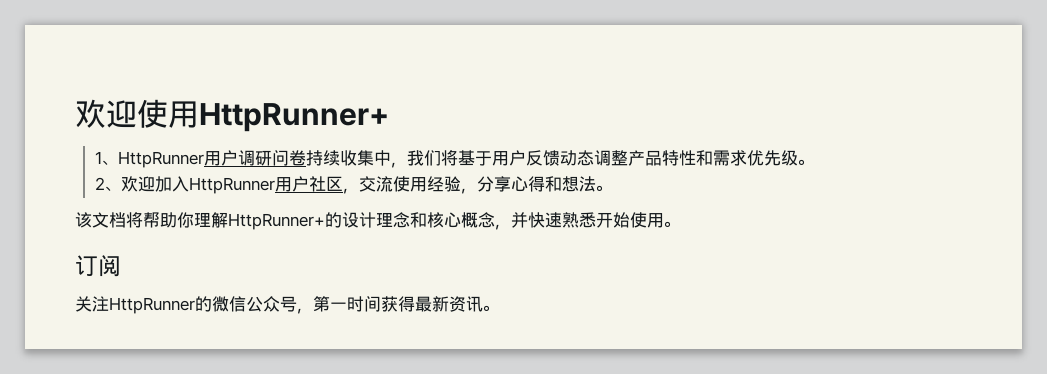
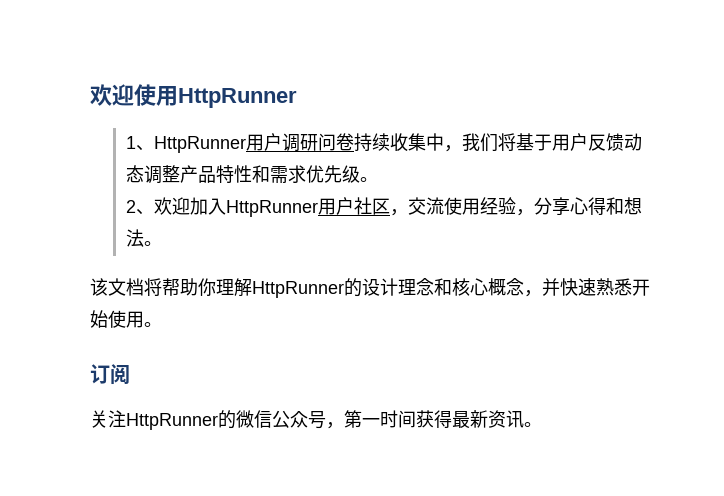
- 欢迎使用HttpRunner+
+ 欢迎使用HttpRunner
- 该文档将帮助你理解HttpRunner+的设计理念和核心概念，并快速熟悉开始使用。
+ 该文档将帮助你理解HttpRunner的设计理念和核心概念，并快速熟悉开始使用。

